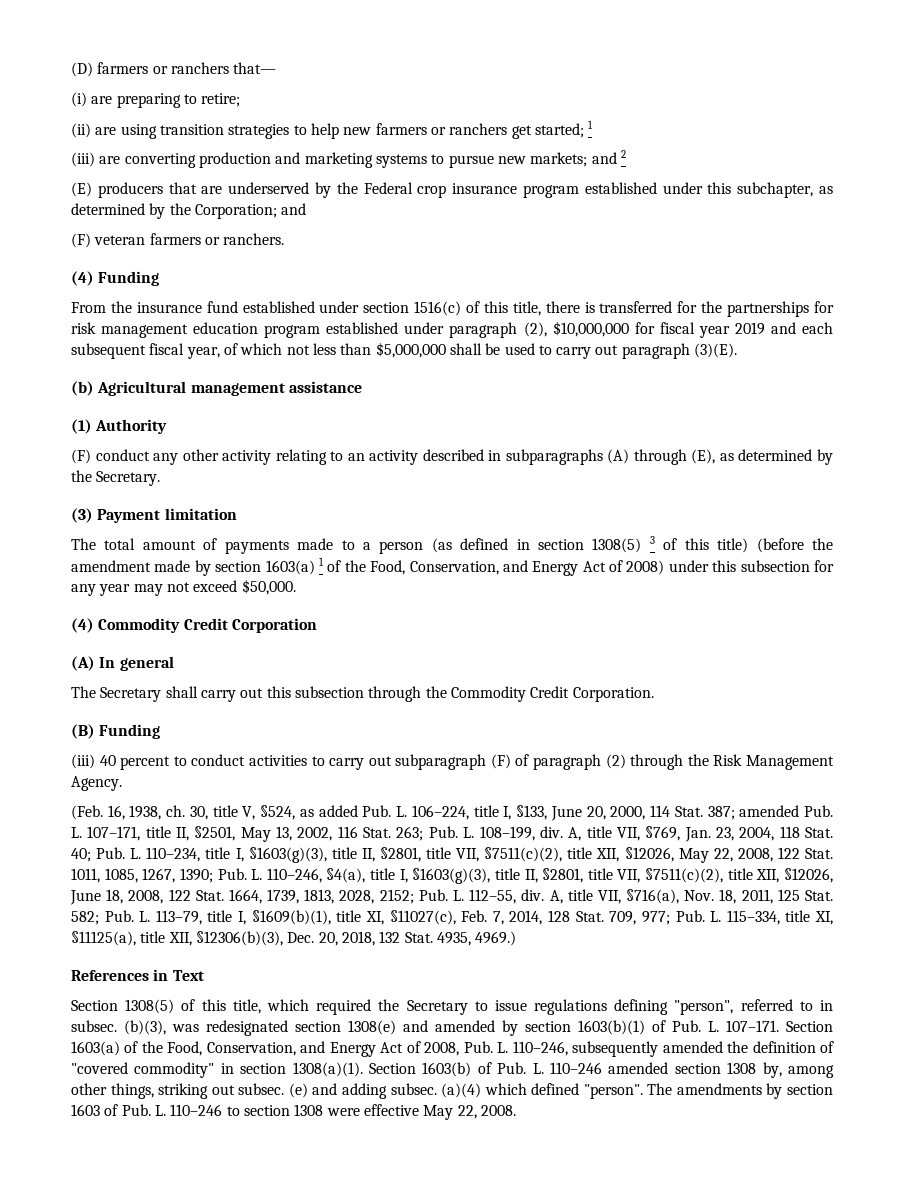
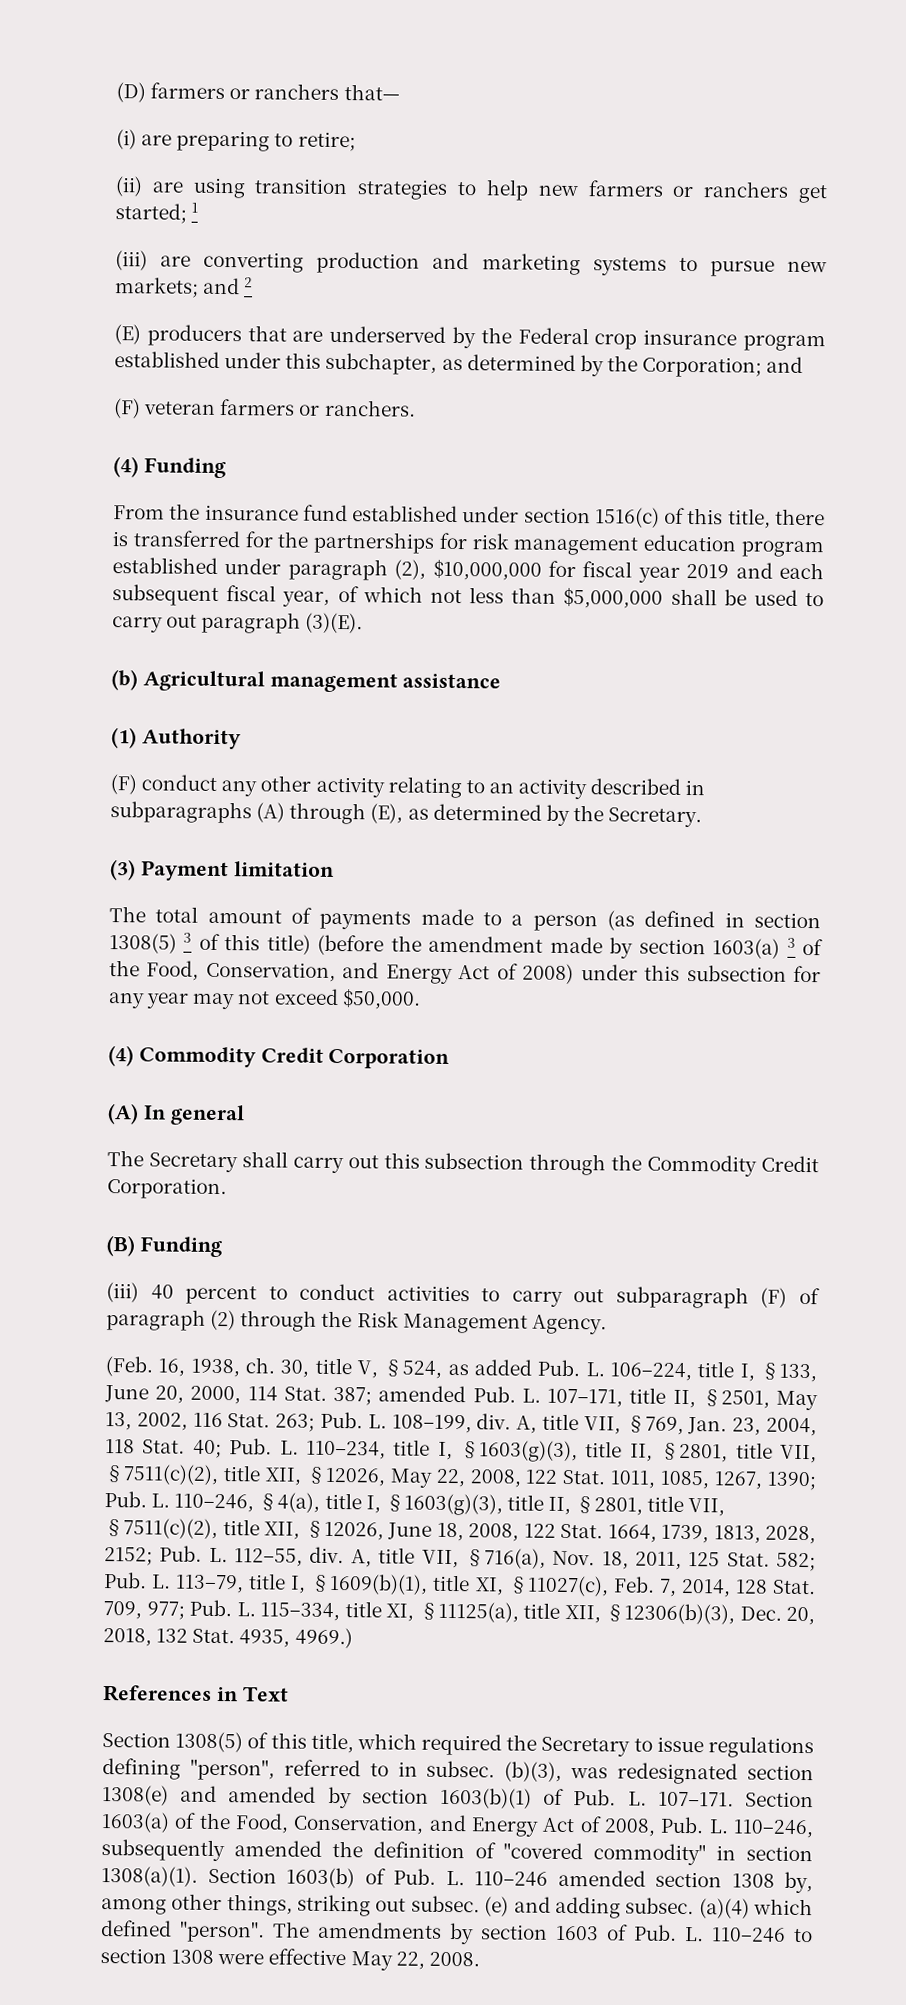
- The total amount of payments made to a person (as defined in section 1308(5) 3 of this title) (before the amendment made by section 1603(a) 1 of the Food, Conservation, and Energy Act of 2008) under this subsection for any year may not exceed $50,000.
+ The total amount of payments made to a person (as defined in section 1308(5) 3 of this title) (before the amendment made by section 1603(a) 3 of the Food, Conservation, and Energy Act of 2008) under this subsection for any year may not exceed $50,000.

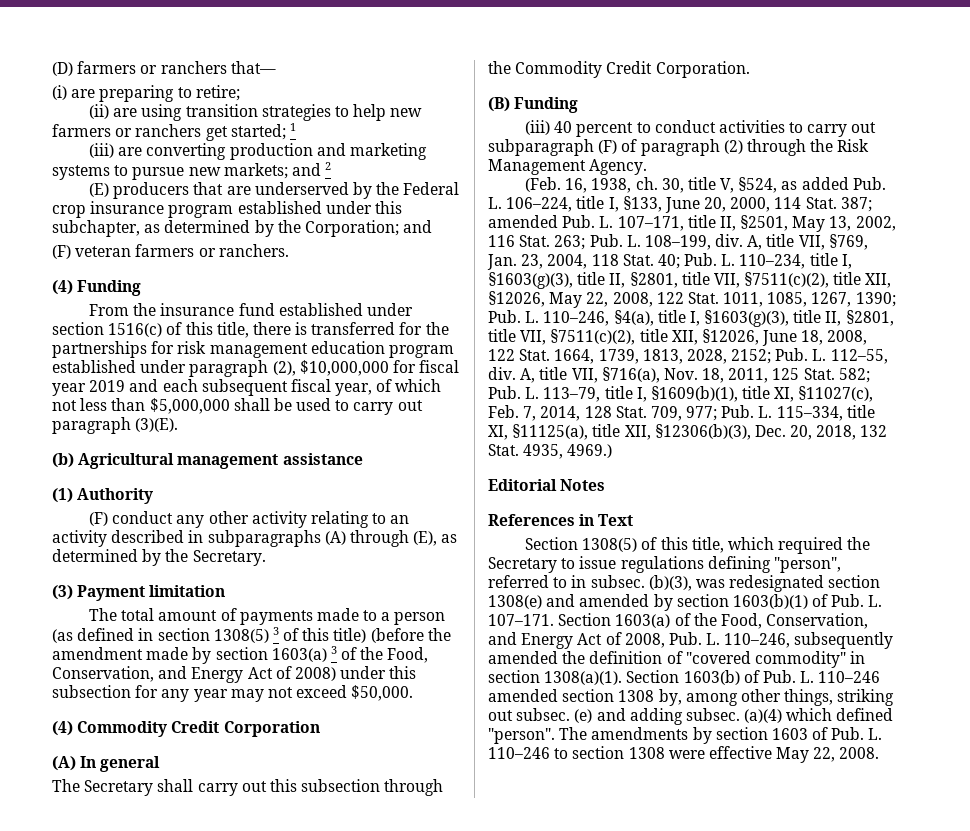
+ Editorial Notes

